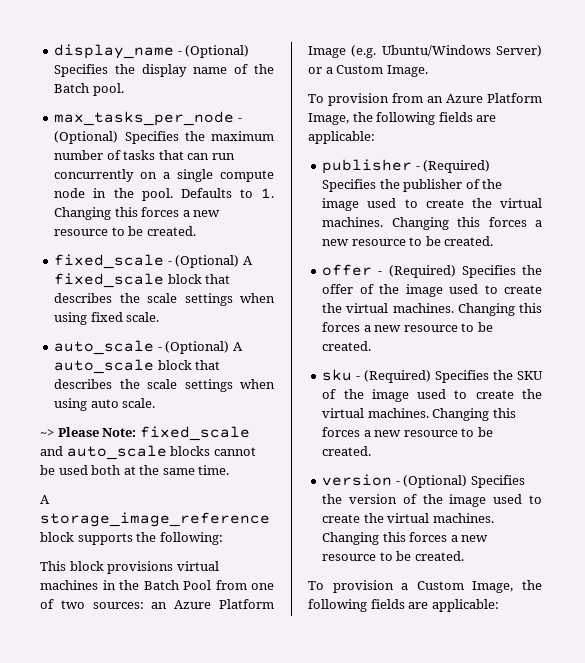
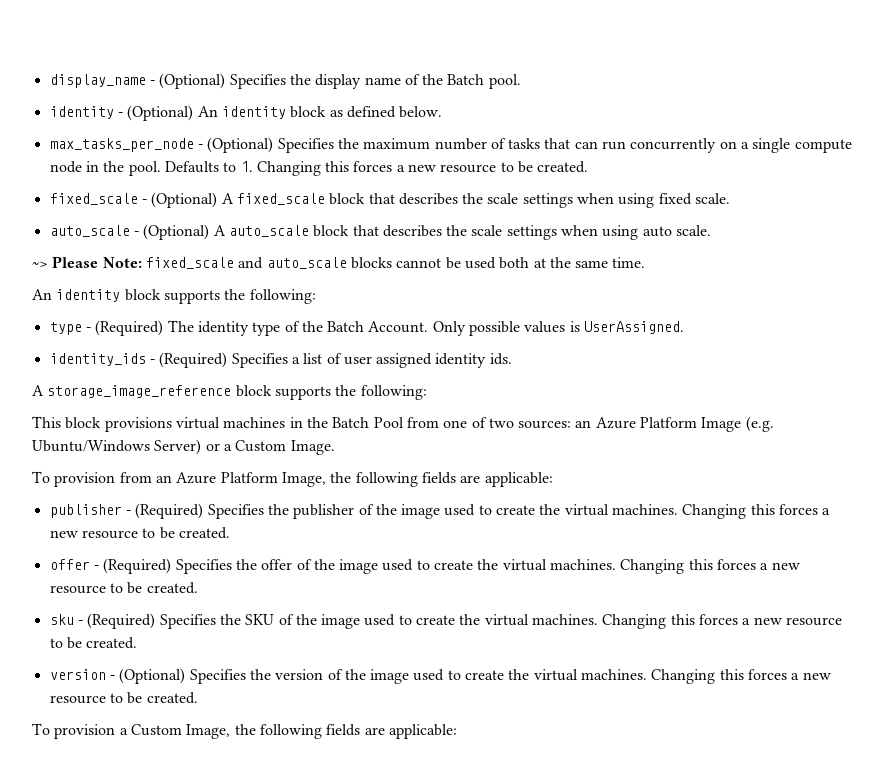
+ identity - (Optional) An identity block as defined below.
+ An identity block supports the following:
+ type - (Required) The identity type of the Batch Account. Only possible values is UserAssigned.
+ identity_ids - (Required) Specifies a list of user assigned identity ids.

